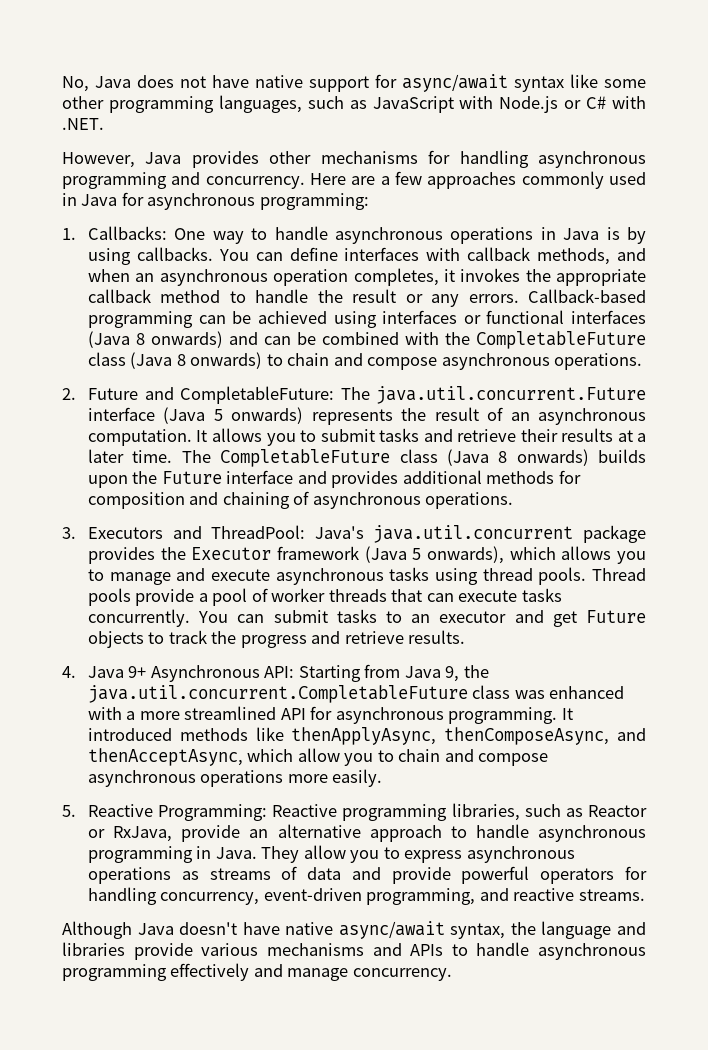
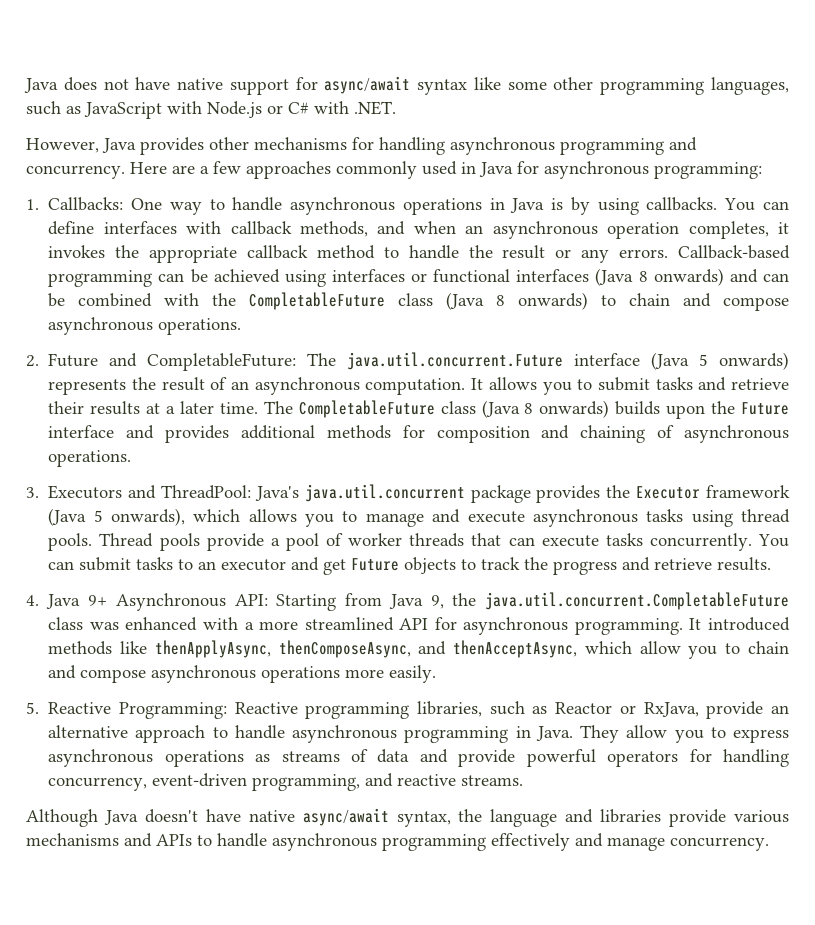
- No, Java does not have native support for async/await syntax like some other programming languages, such as JavaScript with Node.js or C# with .NET.
+ Java does not have native support for async/await syntax like some other programming languages, such as JavaScript with Node.js or C# with .NET.

